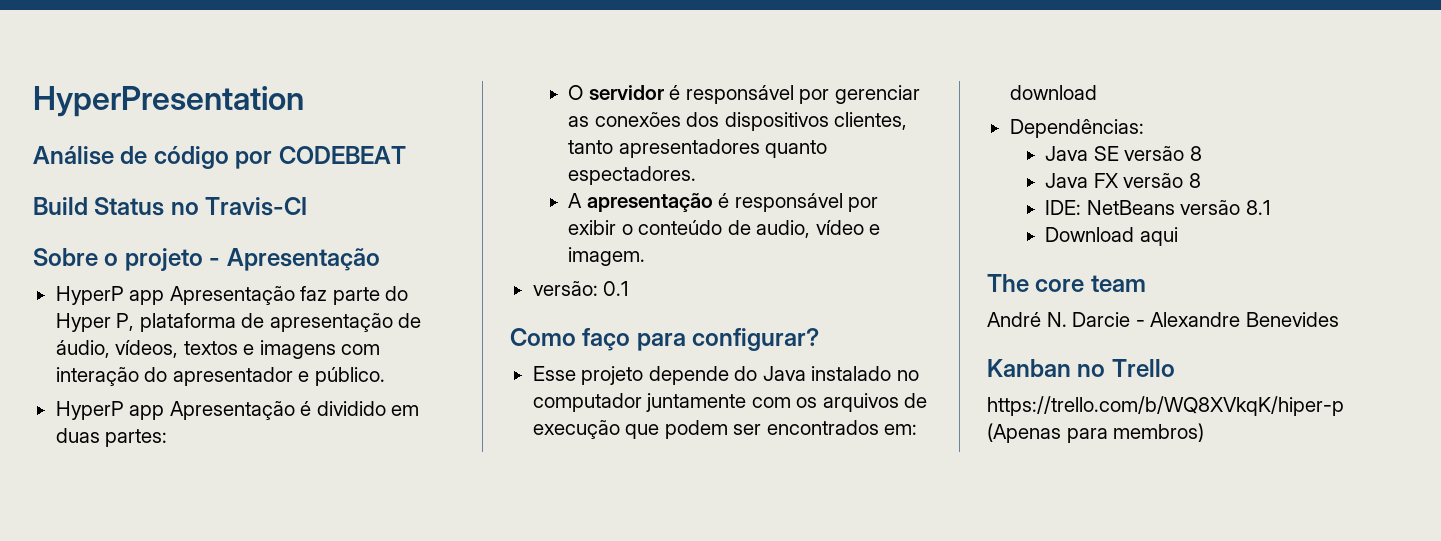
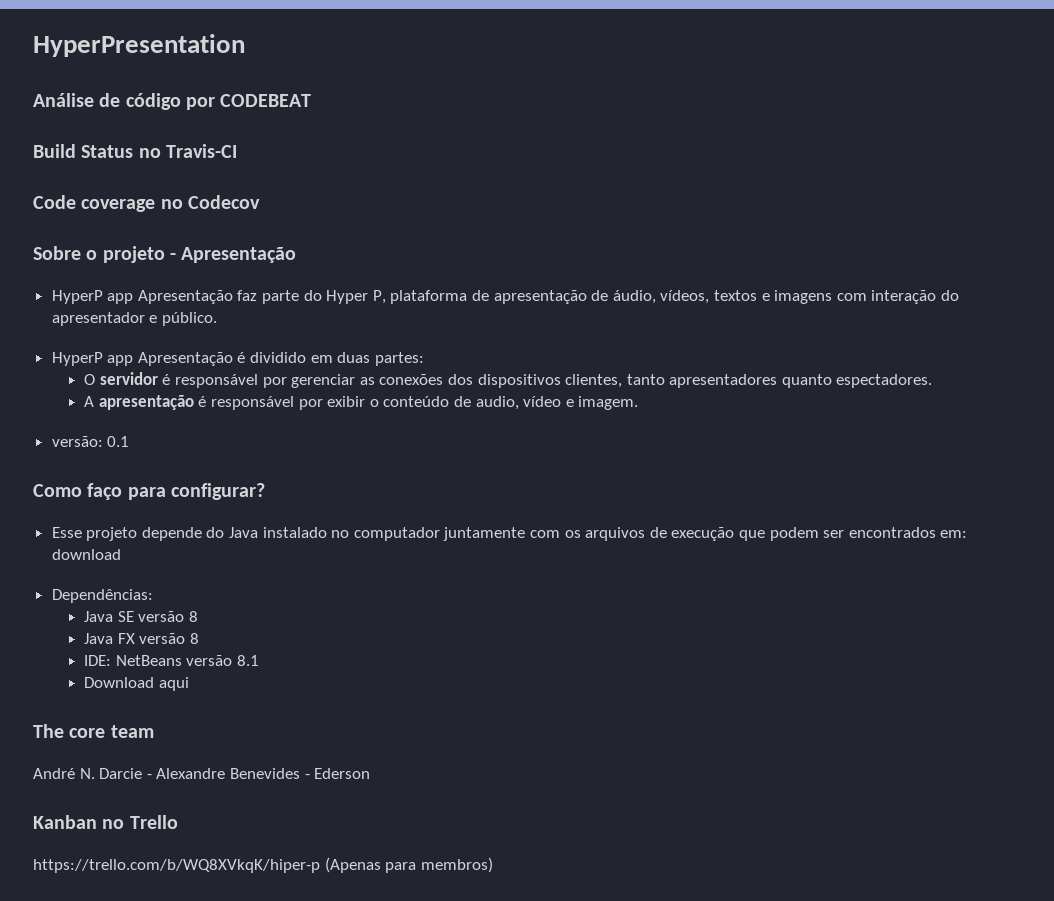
+ Code coverage no Codecov
- André N. Darcie - Alexandre Benevides
+ André N. Darcie - Alexandre Benevides - Ederson

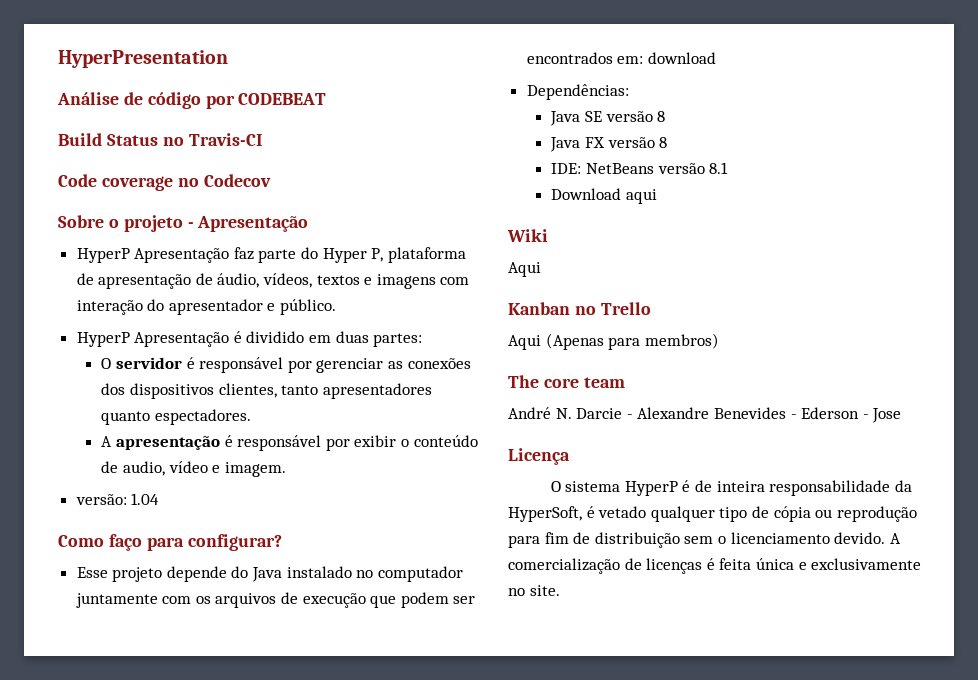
- HyperP app Apresentação faz parte do Hyper P, plataforma de apresentação de áudio, vídeos, textos e imagens com interação do apresentador e público.
+ HyperP Apresentação faz parte do Hyper P, plataforma de apresentação de áudio, vídeos, textos e imagens com interação do apresentador e público.
- HyperP app Apresentação é dividido em duas partes:
+ HyperP Apresentação é dividido em duas partes:
- versão: 0.1
+ versão: 1.04
+ Wiki
+ Aqui
+ Kanban no Trello
+ Aqui (Apenas para membros)
- André N. Darcie - Alexandre Benevides - Ederson
- Kanban no Trello
- https://trello.com/b/WQ8XVkqK/hiper-p (Apenas para membros)
+ André N. Darcie - Alexandre Benevides - Ederson - Jose
+ Licença
+ O sistema HyperP é de inteira responsabilidade da HyperSoft, é vetado qualquer tipo de cópia ou reprodução para fim de distribuição sem o licenciamento devido. A comercialização de licenças é feita única e exclusivamente no site.

